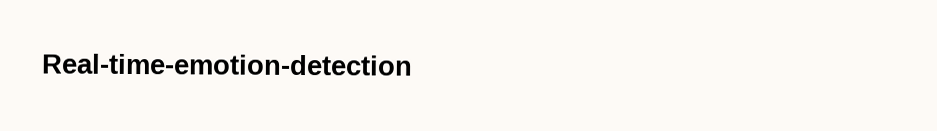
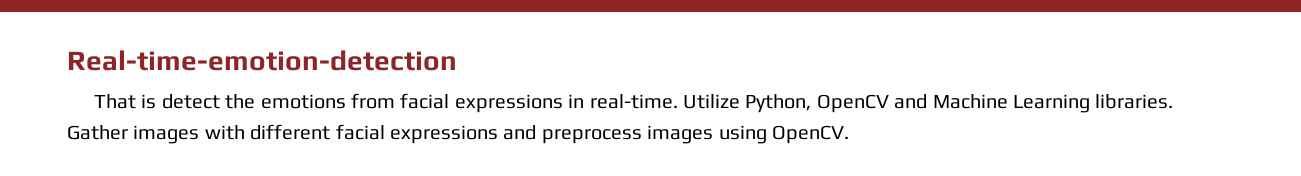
+ That is detect the emotions from facial expressions in real-time. Utilize Python, OpenCV and Machine Learning libraries. Gather images with different facial expressions and preprocess images using OpenCV.

